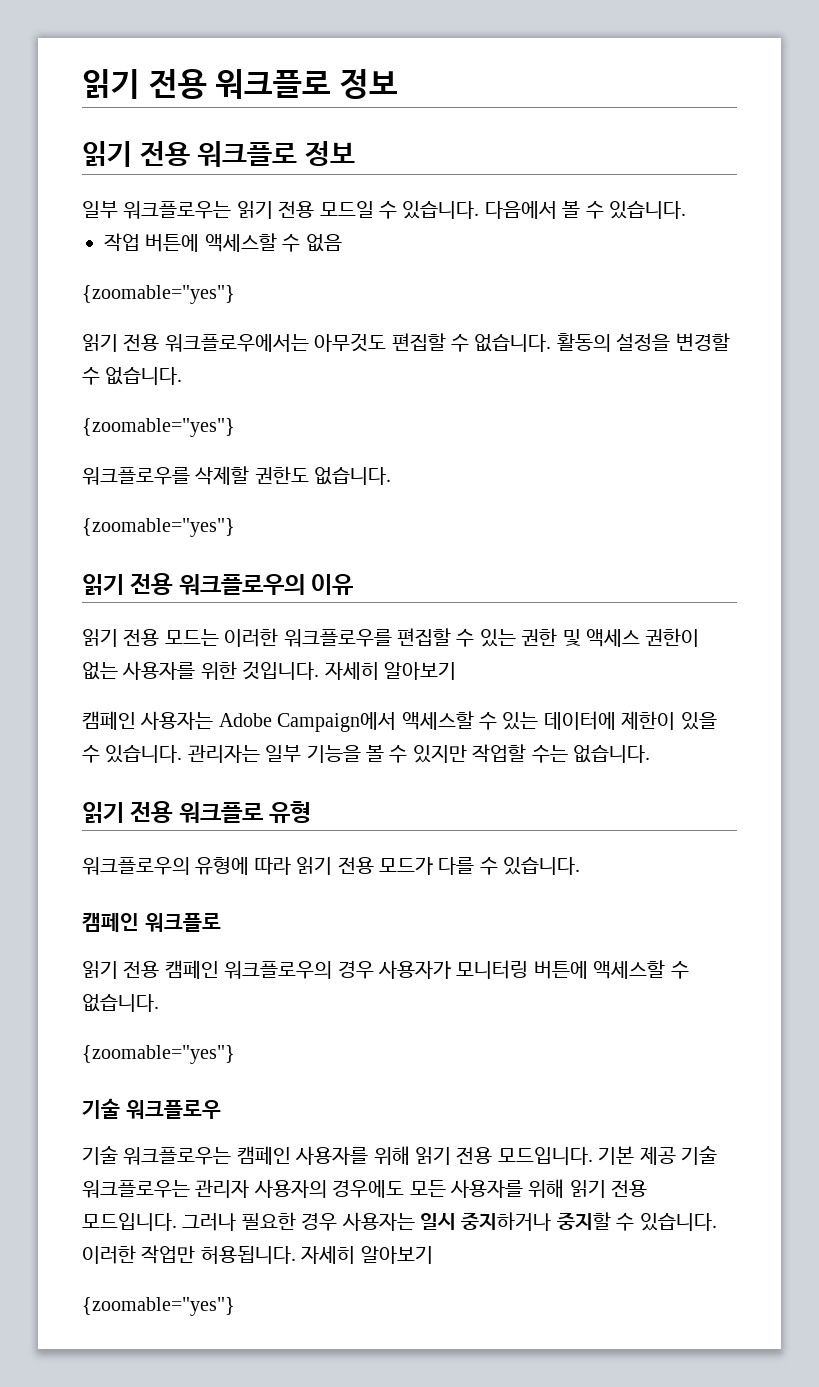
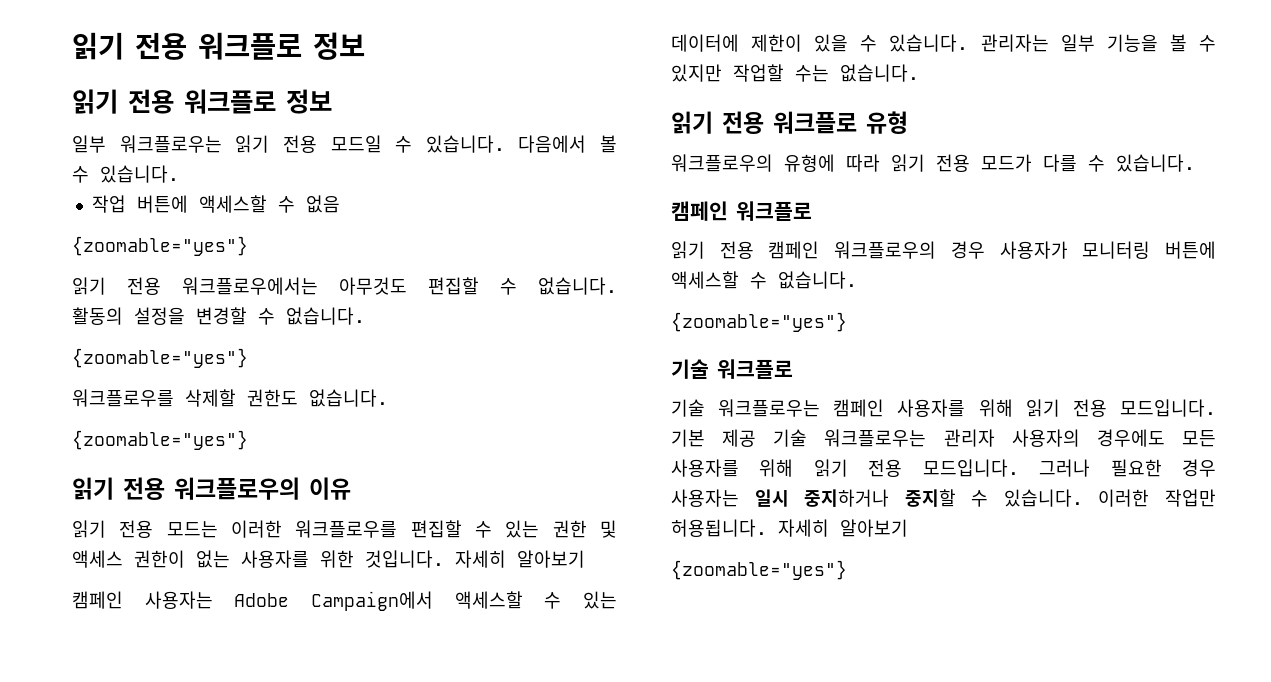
- 기술 워크플로우
+ 기술 워크플로

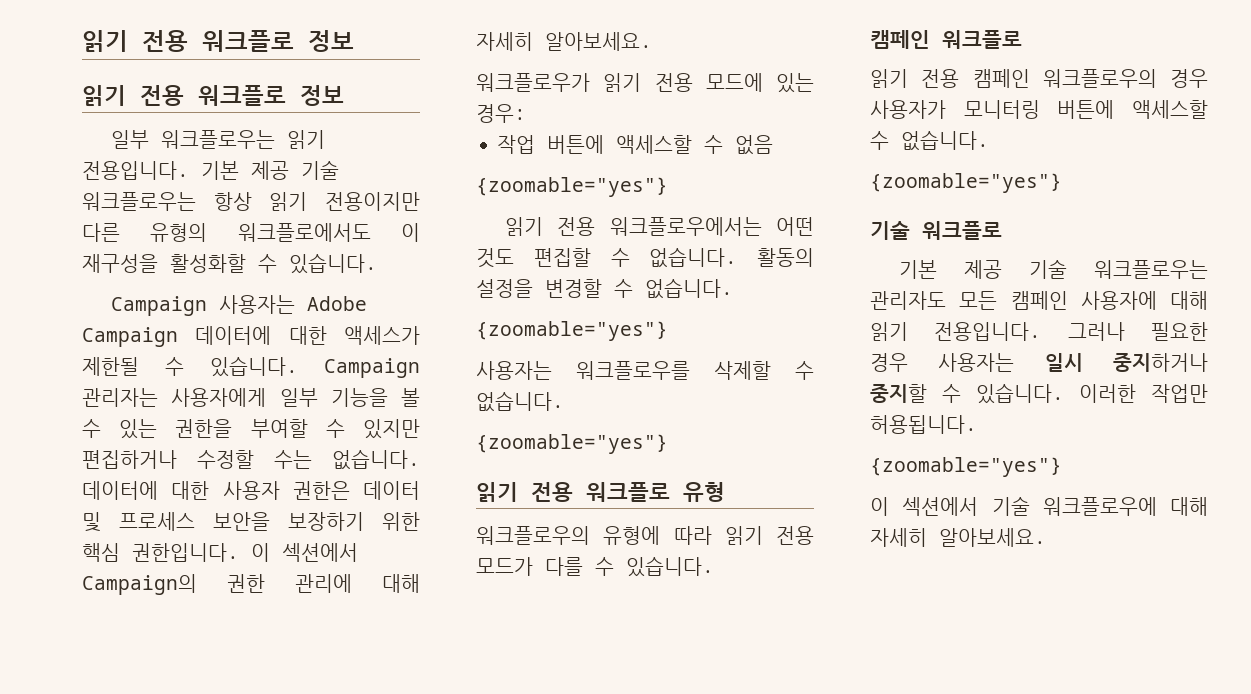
- 일부 워크플로우는 읽기 전용 모드일 수 있습니다. 다음에서 볼 수 있습니다.
+ 일부 워크플로우는 읽기 전용입니다. 기본 제공 기술 워크플로우는 항상 읽기 전용이지만 다른 유형의 워크플로에서도 이 재구성을 활성화할 수 있습니다.
+ Campaign 사용자는 Adobe Campaign 데이터에 대한 액세스가 제한될 수 있습니다. Campaign 관리자는 사용자에게 일부 기능을 볼 수 있는 권한을 부여할 수 있지만 편집하거나 수정할 수는 없습니다. 데이터에 대한 사용자 권한은 데이터 및 프로세스 보안을 보장하기 위한 핵심 권한입니다. 이 섹션에서 Campaign의 권한 관리에 대해 자세히 알아보세요.
+ 워크플로우가 읽기 전용 모드에 있는 경우:
- 읽기 전용 워크플로우에서는 아무것도 편집할 수 없습니다.
+ 읽기 전용 워크플로우에서는 어떤 것도 편집할 수 없습니다.
- 워크플로우를 삭제할 권한도 없습니다.
+ 사용자는 워크플로우를 삭제할 수 없습니다.
  {zoomable="yes"}
- 읽기 전용 워크플로우의 이유
- 읽기 전용 모드는 이러한 워크플로우를 편집할 수 있는 권한 및 액세스 권한이 없는 사용자를 위한 것입니다. 자세히 알아보기
- 캠페인 사용자는 Adobe Campaign에서 액세스할 수 있는 데이터에 제한이 있을 수 있습니다. 관리자는 일부 기능을 볼 수 있지만 작업할 수는 없습니다.
- 기술 워크플로우는 캠페인 사용자를 위해 읽기 전용 모드입니다. 기본 제공 기술 워크플로우는 관리자 사용자의 경우에도 모든 사용자를 위해 읽기 전용 모드입니다.
+ 기본 제공 기술 워크플로우는 관리자도 모든 캠페인 사용자에 대해 읽기 전용입니다.
- 이러한 작업만 허용됩니다. 자세히 알아보기
+ 이러한 작업만 허용됩니다.
  {zoomable="yes"}
+ 이 섹션에서 기술 워크플로우에 대해 자세히 알아보세요.

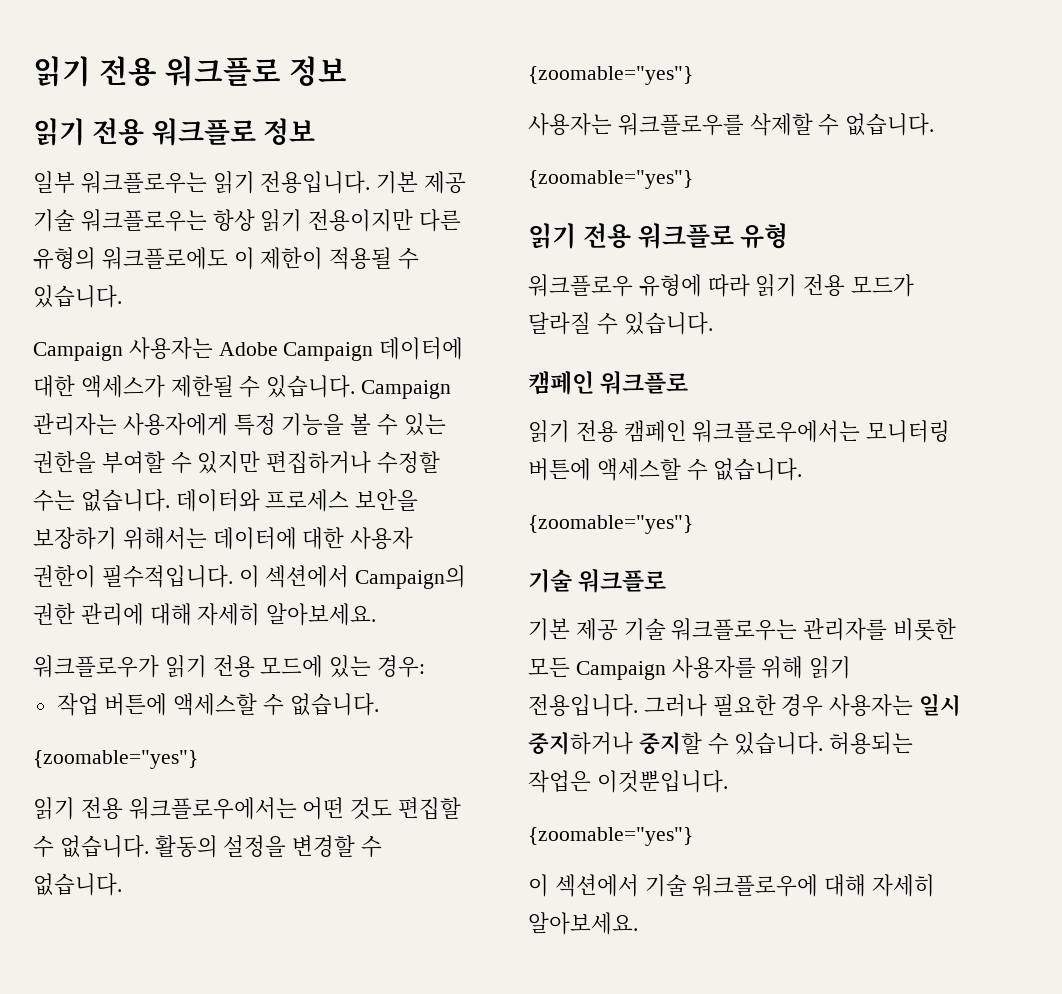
- 기본 제공 기술 워크플로우는 항상 읽기 전용이지만 다른 유형의 워크플로에서도 이 재구성을 활성화할 수 있습니다.
+ 기본 제공 기술 워크플로우는 항상 읽기 전용이지만 다른 유형의 워크플로에도 이 제한이 적용될 수 있습니다.
- Campaign 관리자는 사용자에게 일부 기능을 볼 수 있는 권한을 부여할 수 있지만 편집하거나 수정할 수는 없습니다.
+ Campaign 관리자는 사용자에게 특정 기능을 볼 수 있는 권한을 부여할 수 있지만 편집하거나 수정할 수는 없습니다.
- 데이터에 대한 사용자 권한은 데이터 및 프로세스 보안을 보장하기 위한 핵심 권한입니다.
+ 데이터와 프로세스 보안을 보장하기 위해서는 데이터에 대한 사용자 권한이 필수적입니다.
- 작업 버튼에 액세스할 수 없음
+ 작업 버튼에 액세스할 수 없습니다.
- 워크플로우의 유형에 따라 읽기 전용 모드가 다를 수 있습니다.
+ 워크플로우 유형에 따라 읽기 전용 모드가 달라질 수 있습니다.
- 읽기 전용 캠페인 워크플로우의 경우 사용자가 모니터링 버튼에 액세스할 수 없습니다.
+ 읽기 전용 캠페인 워크플로우에서는 모니터링 버튼에 액세스할 수 없습니다.
- 기본 제공 기술 워크플로우는 관리자도 모든 캠페인 사용자에 대해 읽기 전용입니다.
+ 기본 제공 기술 워크플로우는 관리자를 비롯한 모든 Campaign 사용자를 위해 읽기 전용입니다.
- 이러한 작업만 허용됩니다.
+ 허용되는 작업은 이것뿐입니다.

